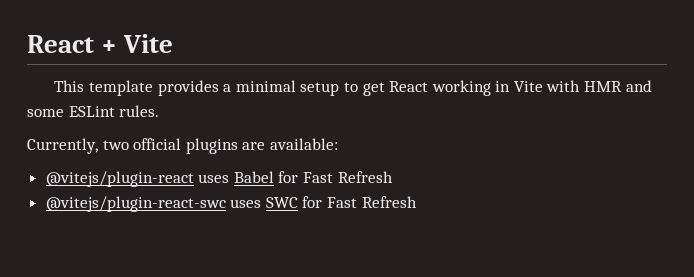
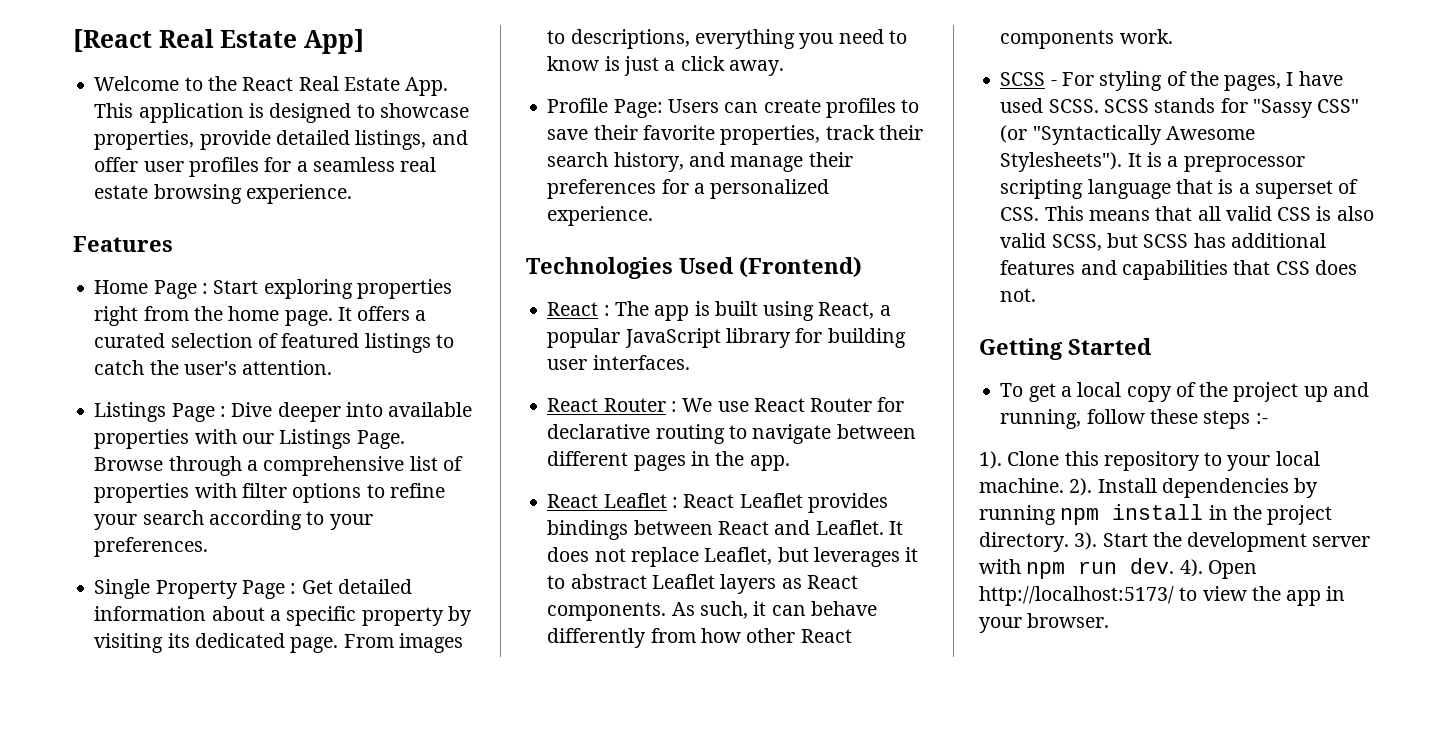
- React + Vite
- This template provides a minimal setup to get React working in Vite with HMR and some ESLint rules.
- Currently, two official plugins are available:
- @vitejs/plugin-react uses Babel for Fast Refresh
- @vitejs/plugin-react-swc uses SWC for Fast Refresh
+ [React Real Estate App]
+ Welcome to the React Real Estate App. This application is designed to showcase properties, provide detailed listings, and offer user profiles for a seamless real estate browsing experience.
+ Features
+ Home Page : Start exploring properties right from the home page. It offers a curated selection of featured listings to catch the user's attention.
+ Listings Page : Dive deeper into available properties with our Listings Page. Browse through a comprehensive list of properties with filter options to refine your search according to your preferences.
+ Single Property Page : Get detailed information about a specific property by visiting its dedicated page. From images to descriptions, everything you need to know is just a click away.
+ Profile Page: Users can create profiles to save their favorite properties, track their search history, and manage their preferences for a personalized experience.
+ Technologies Used (Frontend)
+ React : The app is built using React, a popular JavaScript library for building user interfaces.
+ React Router : We use React Router for declarative routing to navigate between different pages in the app.
+ React Leaflet : React Leaflet provides bindings between React and Leaflet. It does not replace Leaflet, but leverages it to abstract Leaflet layers as React components. As such, it can behave differently from how other React components work.
+ SCSS - For styling of the pages, I have used SCSS. SCSS stands for "Sassy CSS" (or "Syntactically Awesome Stylesheets"). It is a preprocessor scripting language that is a superset of CSS. This means that all valid CSS is also valid SCSS, but SCSS has additional features and capabilities that CSS does not.
+ Getting Started
+ To get a local copy of the project up and running, follow these steps :-
+ 1). Clone this repository to your local machine. 2). Install dependencies by running npm install in the project directory. 3). Start the development server with npm run dev. 4). Open http://localhost:5173/ to view the app in your browser.

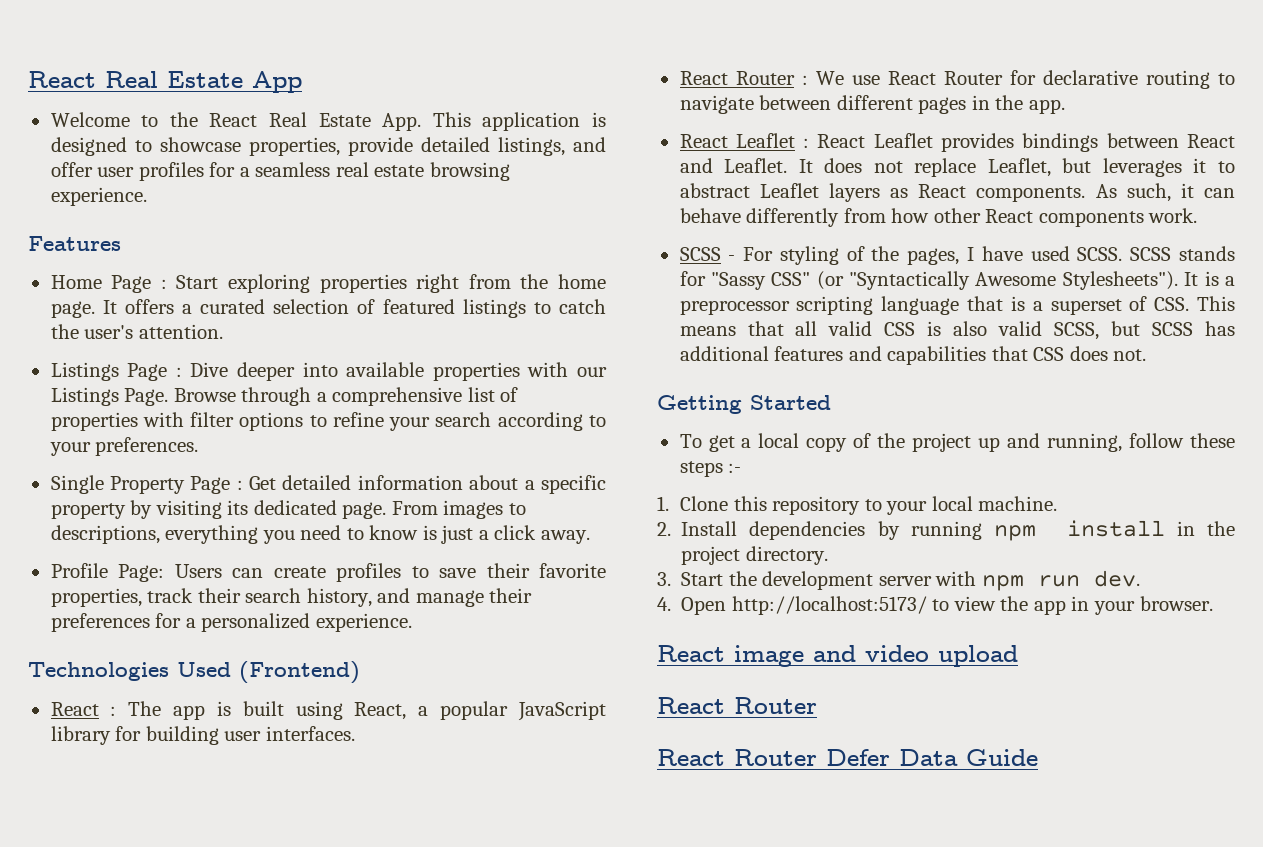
- [React Real Estate App]
+ React Real Estate App
- 1). Clone this repository to your local machine. 2). Install dependencies by running npm install in the project directory. 3). Start the development server with npm run dev. 4). Open http://localhost:5173/ to view the app in your browser.
+ 1. Clone this repository to your local machine.
+ 2. Install dependencies by running npm install in the project directory.
+ 3. Start the development server with npm run dev.
+ 4. Open http://localhost:5173/ to view the app in your browser.
+ React image and video upload
+ React Router
+ React Router Defer Data Guide

